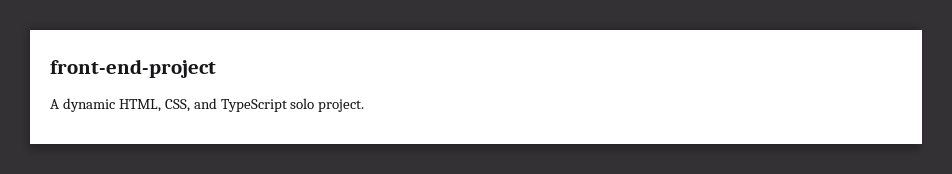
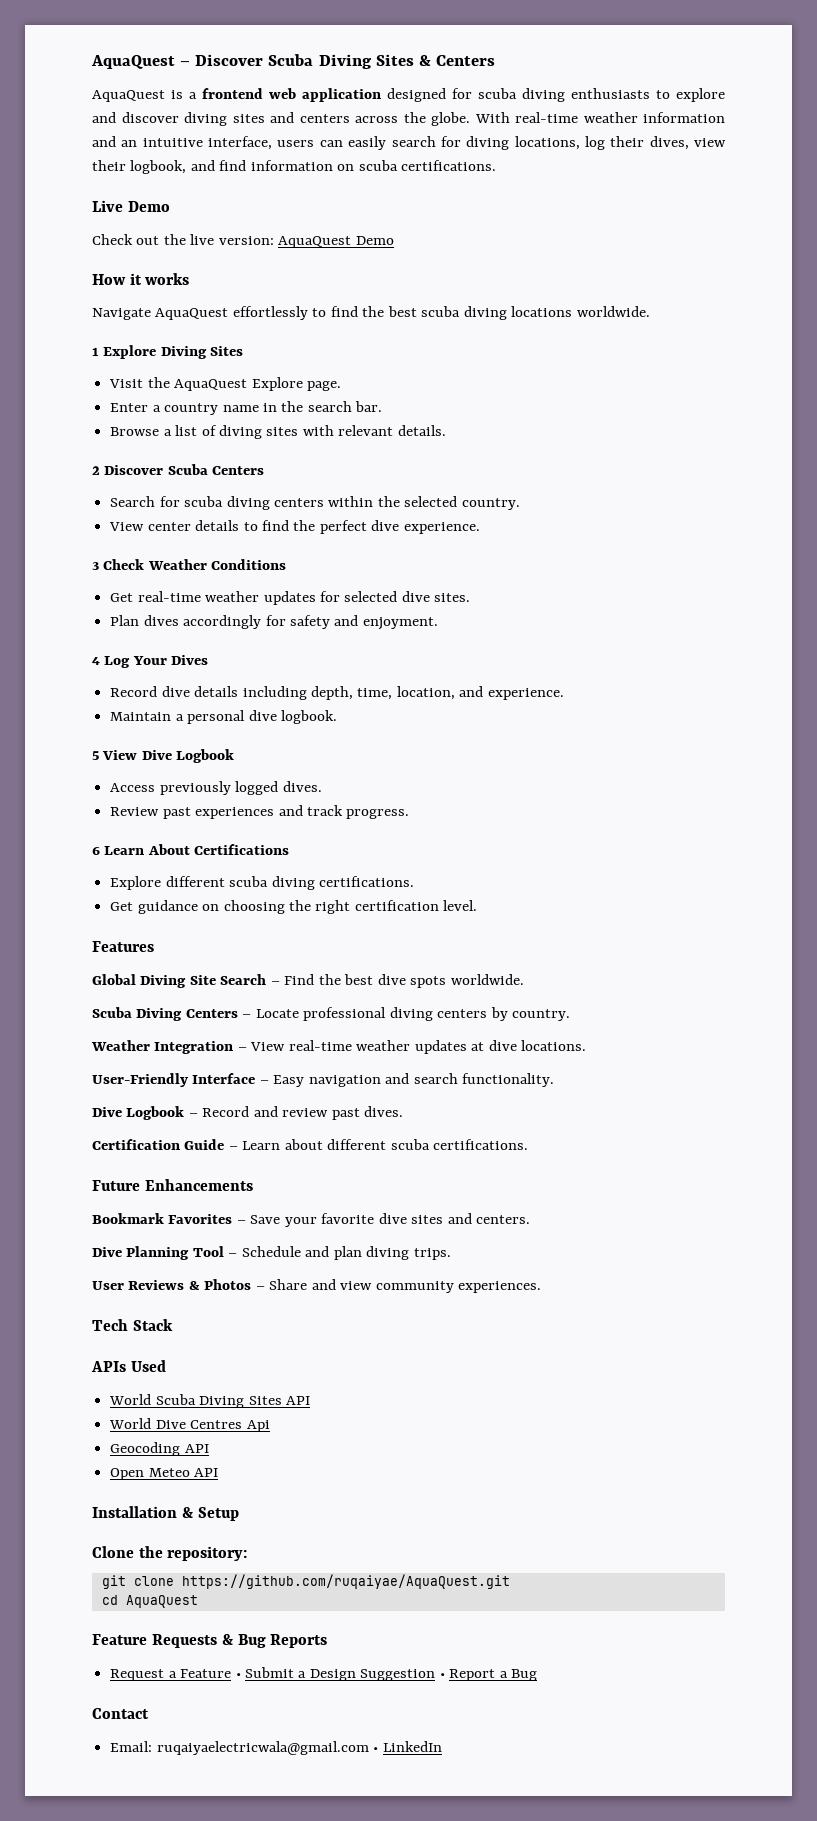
- front-end-project
- A dynamic HTML, CSS, and TypeScript solo project.
+ AquaQuest – Discover Scuba Diving Sites & Centers
+ AquaQuest is a frontend web application designed for scuba diving enthusiasts to explore and discover diving sites and centers across the globe. With real-time weather information and an intuitive interface, users can easily search for diving locations, log their dives, view their logbook, and find information on scuba certifications.
+ Live Demo
+ Check out the live version: AquaQuest Demo
+ How it works
+ Navigate AquaQuest effortlessly to find the best scuba diving locations worldwide.
+ 1 Explore Diving Sites
+ Visit the AquaQuest Explore page.
+ Enter a country name in the search bar.
+ Browse a list of diving sites with relevant details.
+ 2 Discover Scuba Centers
+ Search for scuba diving centers within the selected country.
+ View center details to find the perfect dive experience.
+ 3 Check Weather Conditions
+ Get real-time weather updates for selected dive sites.
+ Plan dives accordingly for safety and enjoyment.
+ 4 Log Your Dives
+ Record dive details including depth, time, location, and experience.
+ Maintain a personal dive logbook.
+ 5 View Dive Logbook
+ Access previously logged dives.
+ Review past experiences and track progress.
+ 6 Learn About Certifications
+ Explore different scuba diving certifications.
+ Get guidance on choosing the right certification level.
+ Features
+ Global Diving Site Search – Find the best dive spots worldwide.
+ Scuba Diving Centers – Locate professional diving centers by country.
+ Weather Integration – View real-time weather updates at dive locations.
+ User-Friendly Interface – Easy navigation and search functionality.
+ Dive Logbook – Record and review past dives.
+ Certification Guide – Learn about different scuba certifications.
+ Future Enhancements
+ Bookmark Favorites – Save your favorite dive sites and centers.
+ Dive Planning Tool – Schedule and plan diving trips.
+ User Reviews & Photos – Share and view community experiences.
+ Tech Stack
+ APIs Used
+ World Scuba Diving Sites API
+ World Dive Centres Api
+ Geocoding API
+ Open Meteo API
+ Installation & Setup
+ Clone the repository:
+ git clone https://github.com/ruqaiyae/AquaQuest.git
+ cd AquaQuest
+ Feature Requests & Bug Reports
+ Request a Feature • Submit a Design Suggestion • Report a Bug
+ Contact
+ Email: ruqaiyaelectricwala@gmail.com • LinkedIn

